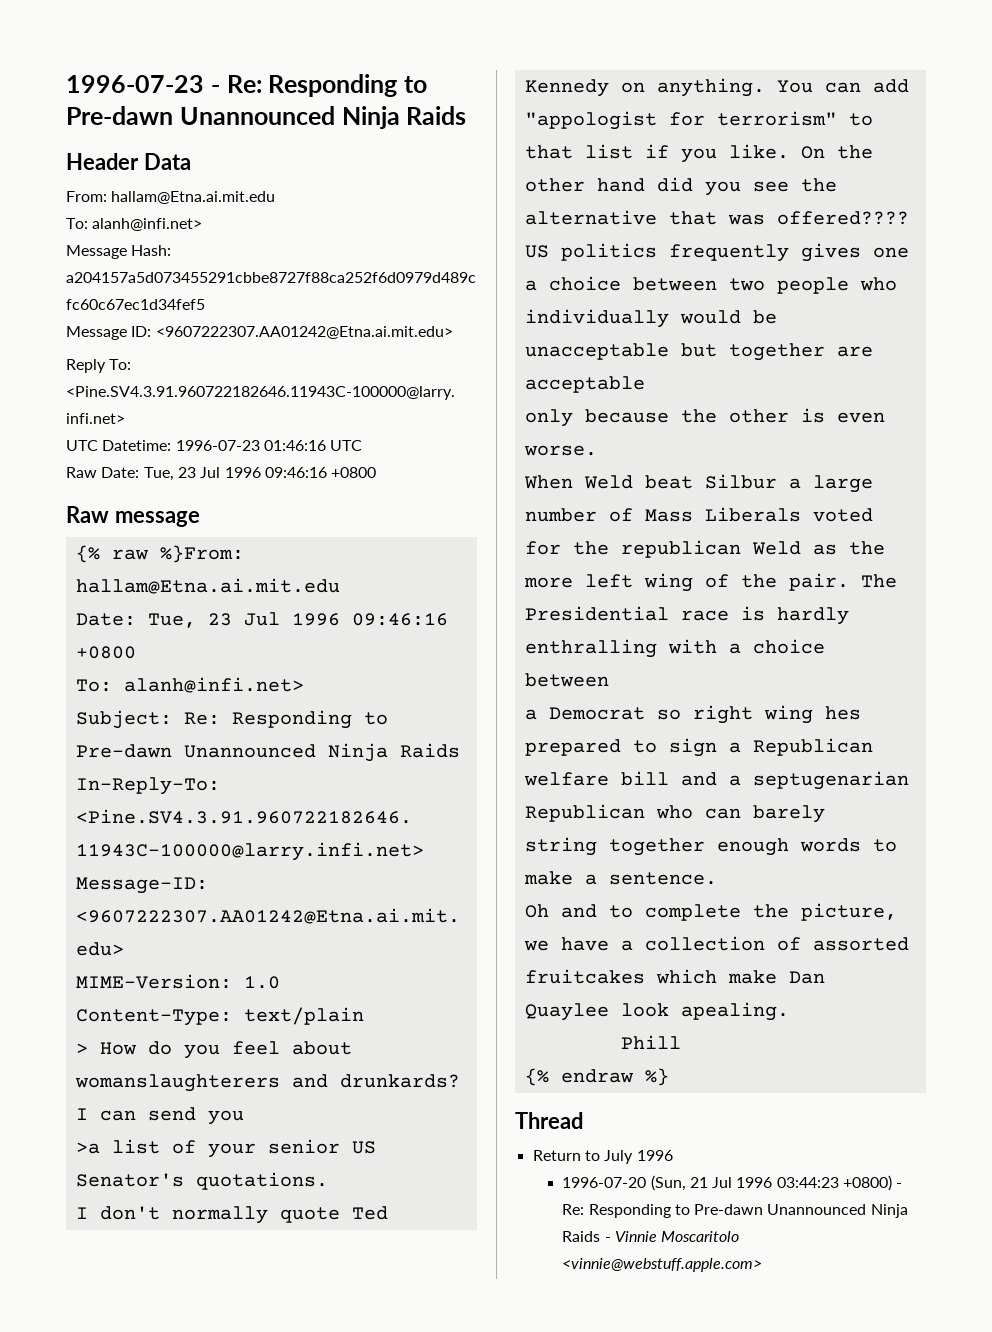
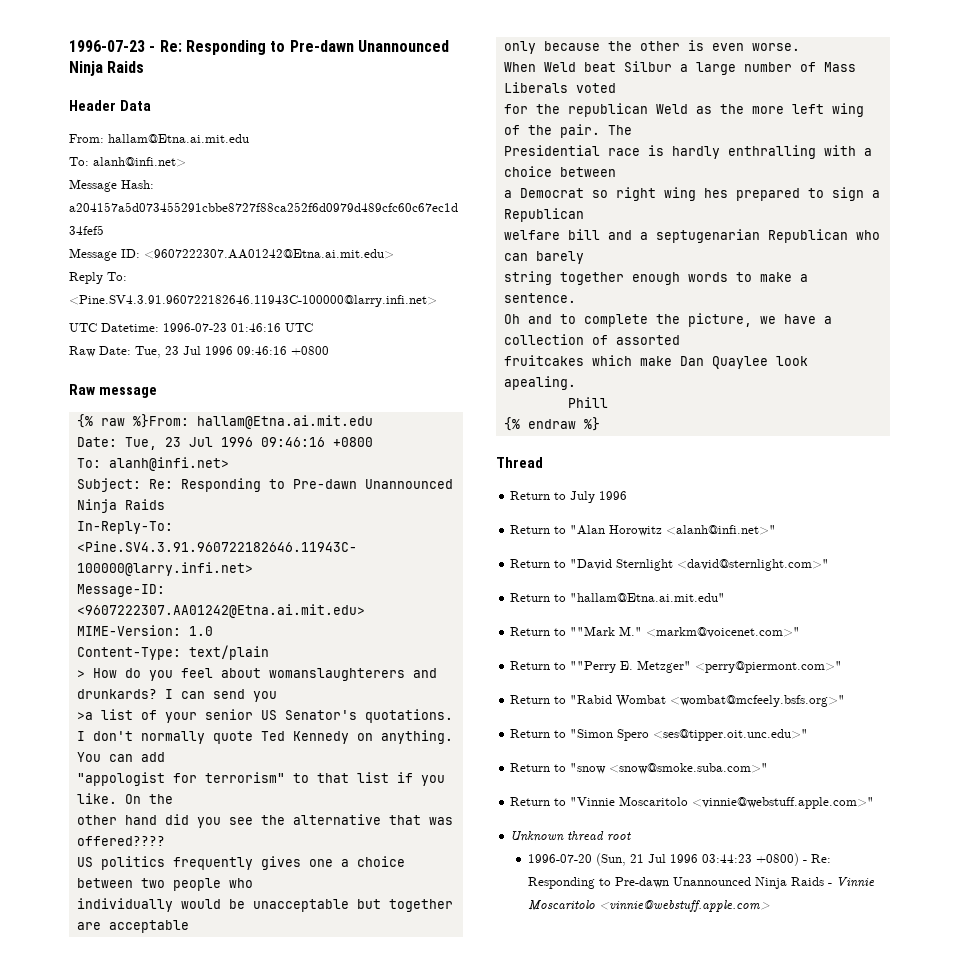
+ Return to "Alan Horowitz <alanh@infi.net>"
+ Return to "David Sternlight <david@sternlight.com>"
+ Return to "hallam@Etna.ai.mit.edu"
+ Return to ""Mark M." <markm@voicenet.com>"
+ Return to ""Perry E. Metzger" <perry@piermont.com>"
+ Return to "Rabid Wombat <wombat@mcfeely.bsfs.org>"
+ Return to "Simon Spero <ses@tipper.oit.unc.edu>"
+ Return to "snow <snow@smoke.suba.com>"
+ Return to "Vinnie Moscaritolo <vinnie@webstuff.apple.com>"
+ Unknown thread root

